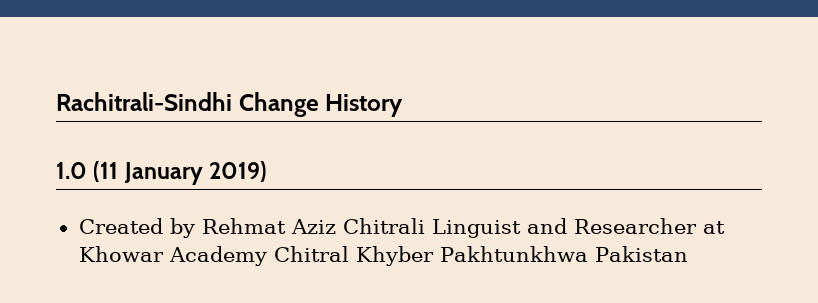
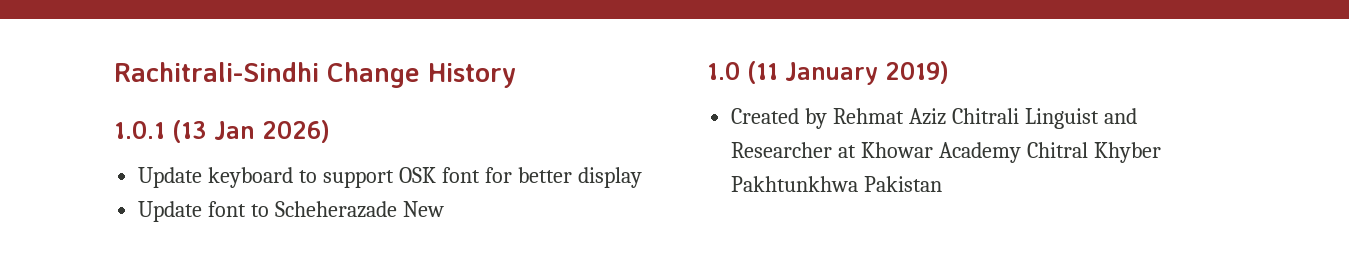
+ 1.0.1 (13 Jan 2026)
+ Update keyboard to support OSK font for better display
+ Update font to Scheherazade New

